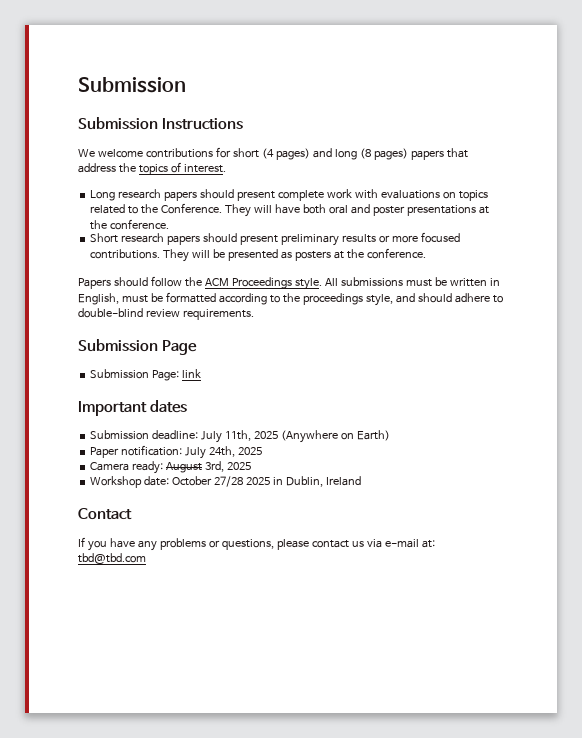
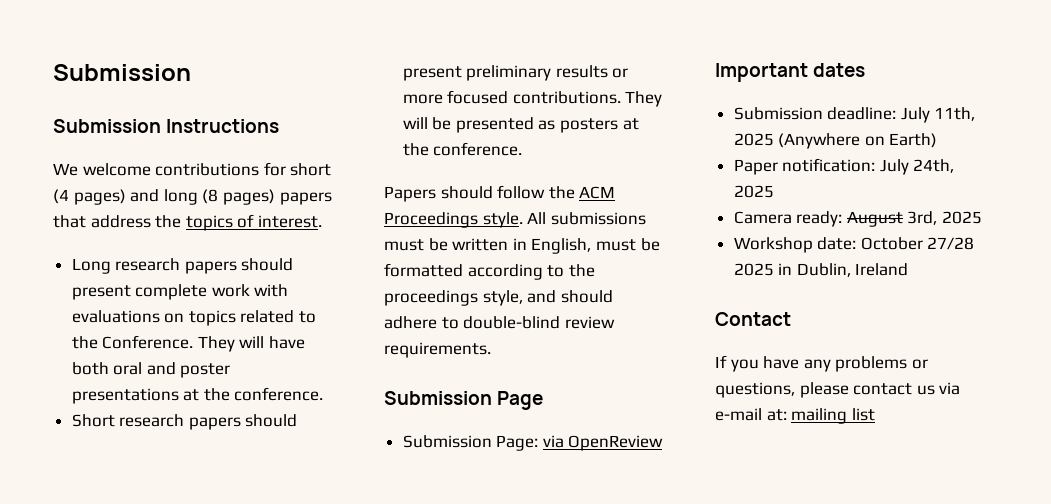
- Submission Page: link
+ Submission Page: via OpenReview
- If you have any problems or questions, please contact us via e-mail at: tbd@tbd.com
+ If you have any problems or questions, please contact us via e-mail at: mailing list

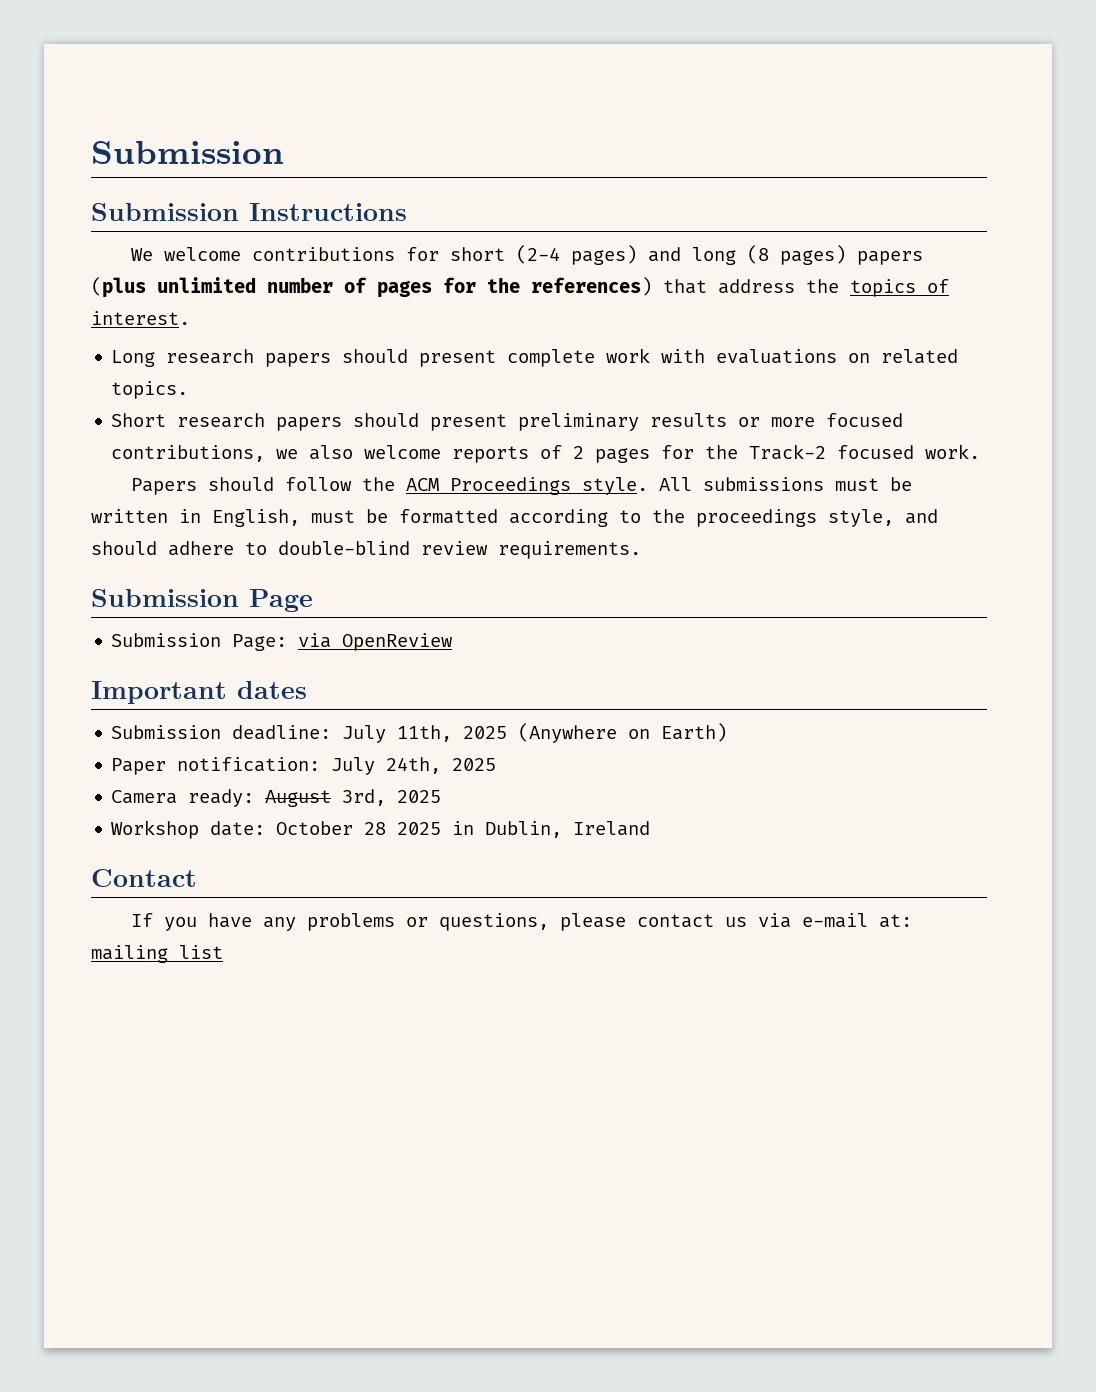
- We welcome contributions for short (4 pages) and long (8 pages) papers that address the topics of interest.
+ We welcome contributions for short (2-4 pages) and long (8 pages) papers (plus unlimited number of pages for the references) that address the topics of interest.
- Long research papers should present complete work with evaluations on topics related to the Conference. They will have both oral and poster presentations at the conference.
+ Long research papers should present complete work with evaluations on related topics.
- Short research papers should present preliminary results or more focused contributions. They will be presented as posters at the conference.
+ Short research papers should present preliminary results or more focused contributions, we also welcome reports of 2 pages for the Track-2 focused work.
- Workshop date: October 27/28 2025 in Dublin, Ireland
+ Workshop date: October 28 2025 in Dublin, Ireland

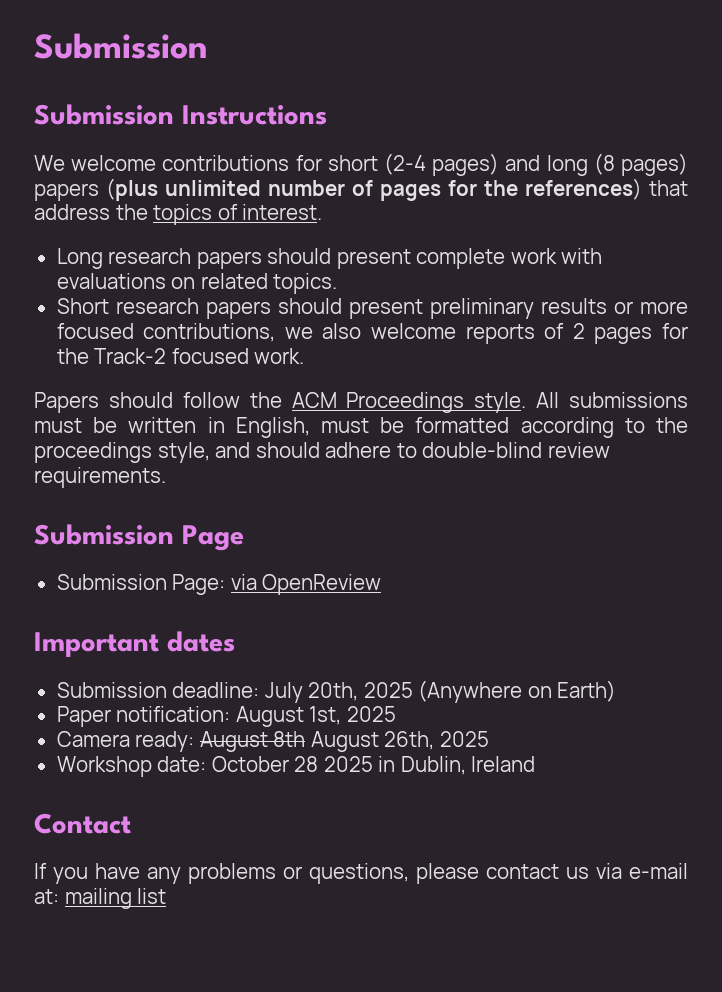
- Submission deadline: July 11th, 2025 (Anywhere on Earth)
+ Submission deadline: July 20th, 2025 (Anywhere on Earth)
- Paper notification: July 24th, 2025
+ Paper notification: August 1st, 2025
- Camera ready: August 3rd, 2025
+ Camera ready: August 8th August 26th, 2025

